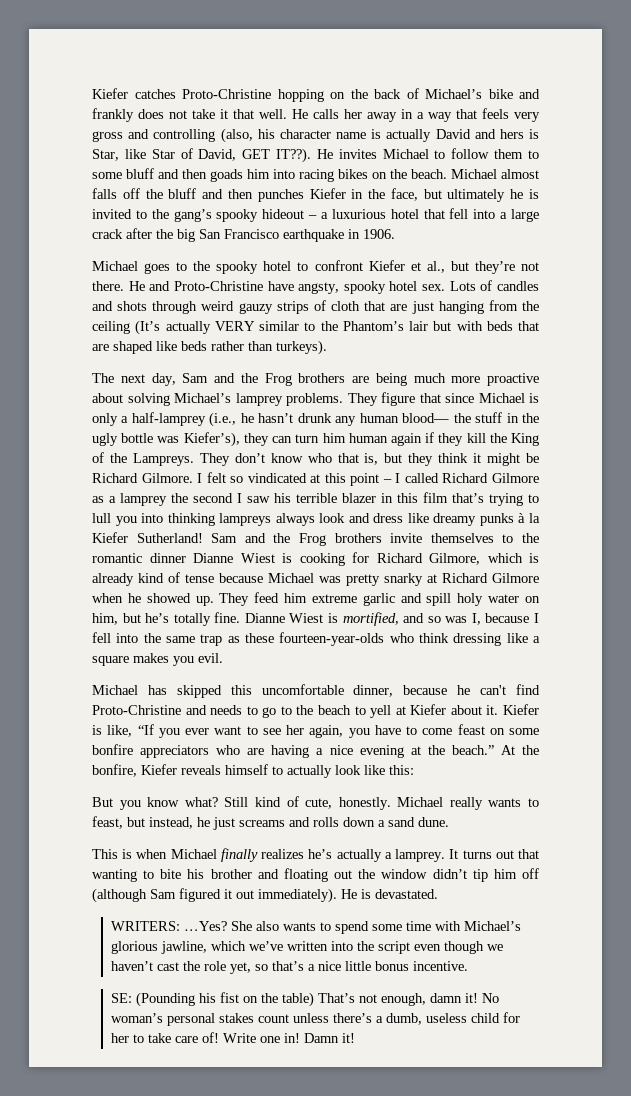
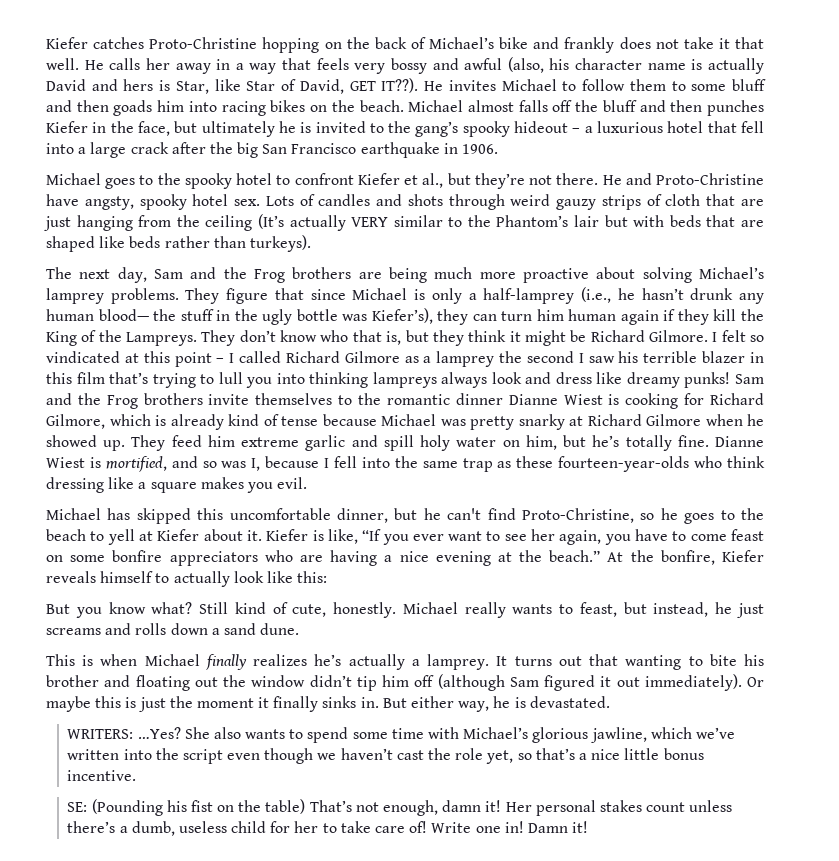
- He calls her away in a way that feels very gross and controlling (also, his character name is actually David and hers is Star, like Star of David, GET IT??).
+ He calls her away in a way that feels very bossy and awful (also, his character name is actually David and hers is Star, like Star of David, GET IT??).
- I felt so vindicated at this point – I called Richard Gilmore as a lamprey the second I saw his terrible blazer in this film that’s trying to lull you into thinking lampreys always look and dress like dreamy punks à la Kiefer Sutherland!
+ I felt so vindicated at this point – I called Richard Gilmore as a lamprey the second I saw his terrible blazer in this film that’s trying to lull you into thinking lampreys always look and dress like dreamy punks!
- Michael has skipped this uncomfortable dinner, because he can't find Proto-Christine and needs to go to the beach to yell at Kiefer about it.
+ Michael has skipped this uncomfortable dinner, but he can't find Proto-Christine, so he goes to the beach to yell at Kiefer about it.
- He is devastated.
+ Or maybe this is just the moment it finally sinks in. But either way, he is devastated.
- No woman’s personal stakes count unless there’s a dumb, useless child for her to take care of!
+ Her personal stakes count unless there’s a dumb, useless child for her to take care of!

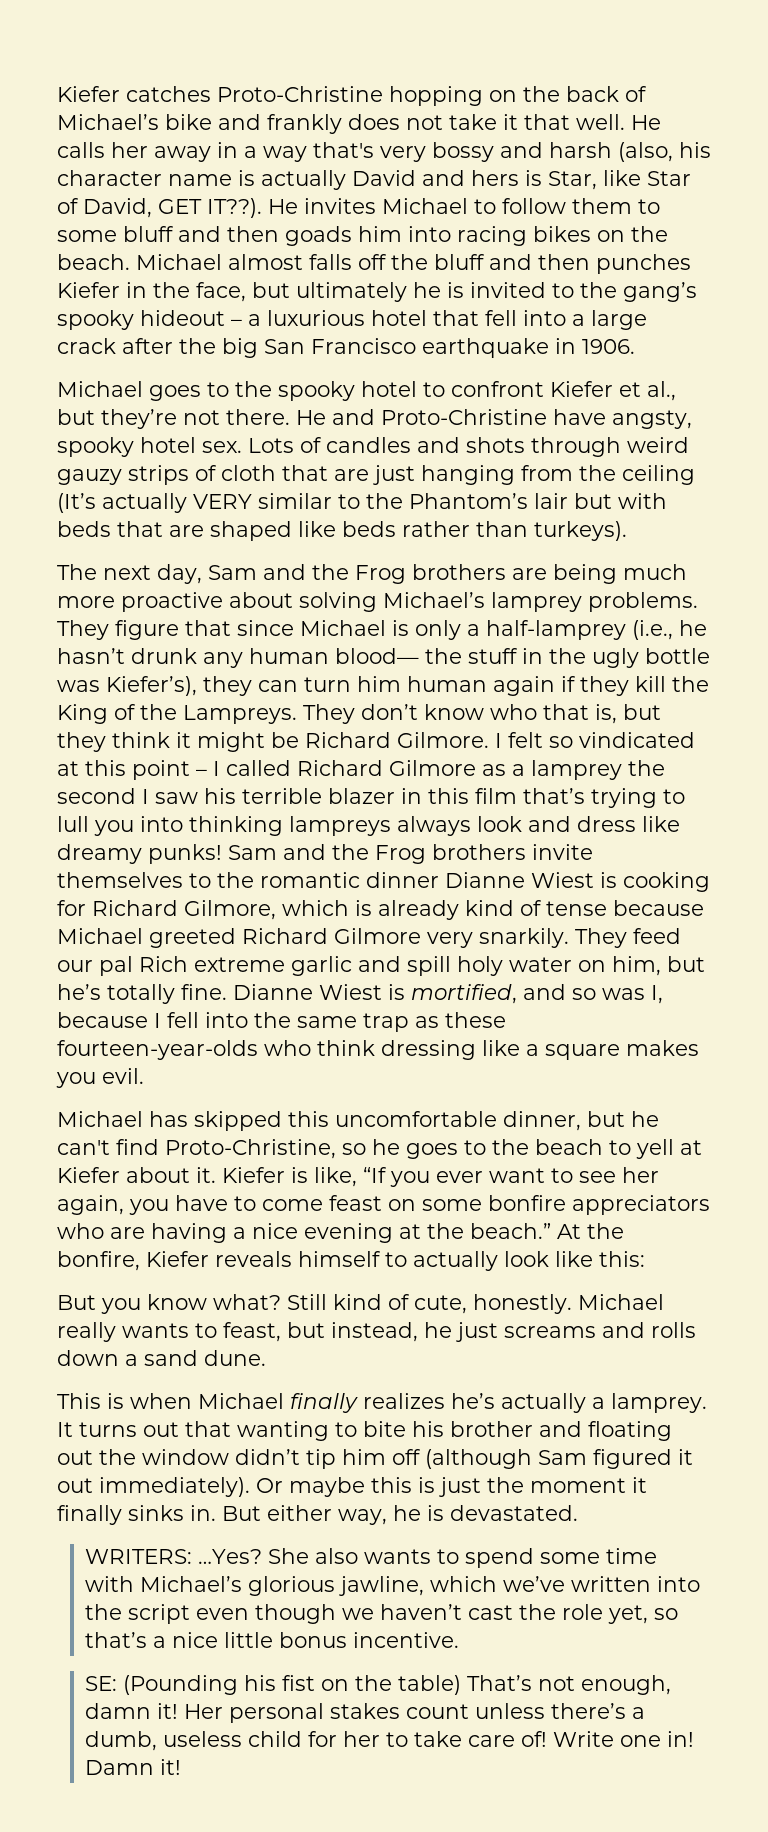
- He calls her away in a way that feels very bossy and awful (also, his character name is actually David and hers is Star, like Star of David, GET IT??).
+ He calls her away in a way that's very bossy and harsh (also, his character name is actually David and hers is Star, like Star of David, GET IT??).
- Sam and the Frog brothers invite themselves to the romantic dinner Dianne Wiest is cooking for Richard Gilmore, which is already kind of tense because Michael was pretty snarky at Richard Gilmore when he showed up. They feed him extreme garlic and spill holy water on him, but he’s totally fine.
+ Sam and the Frog brothers invite themselves to the romantic dinner Dianne Wiest is cooking for Richard Gilmore, which is already kind of tense because Michael greeted Richard Gilmore very snarkily. They feed our pal Rich extreme garlic and spill holy water on him, but he’s totally fine.

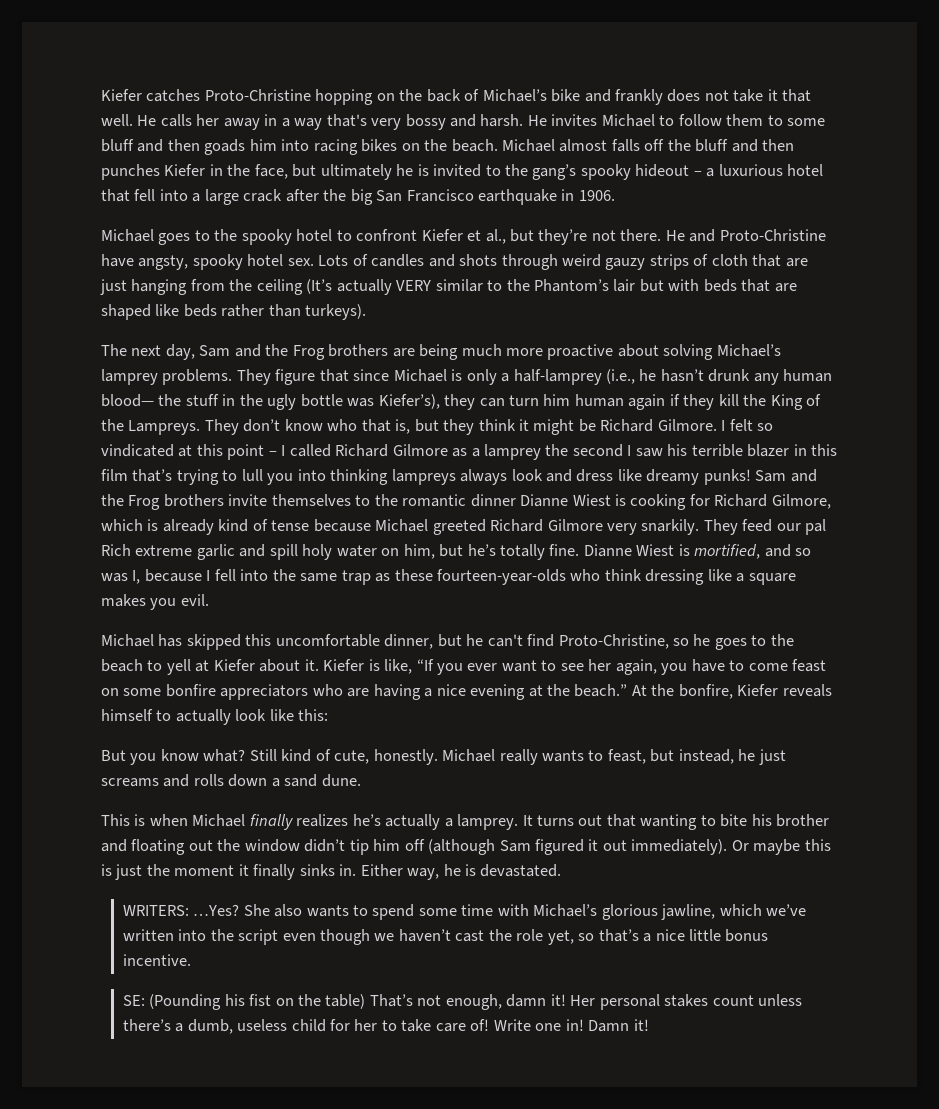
- He calls her away in a way that's very bossy and harsh (also, his character name is actually David and hers is Star, like Star of David, GET IT??).
+ He calls her away in a way that's very bossy and harsh.
- But either way, he is devastated.
+ Either way, he is devastated.

